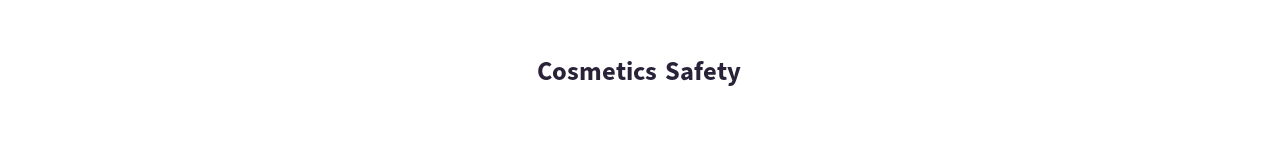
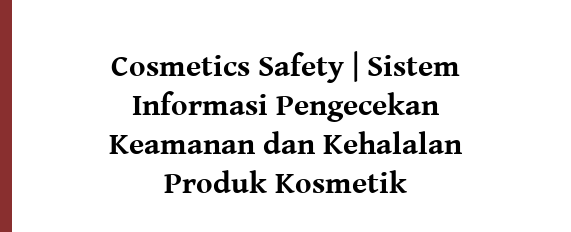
- Cosmetics Safety
+ Cosmetics Safety | Sistem Informasi Pengecekan Keamanan dan Kehalalan Produk Kosmetik

